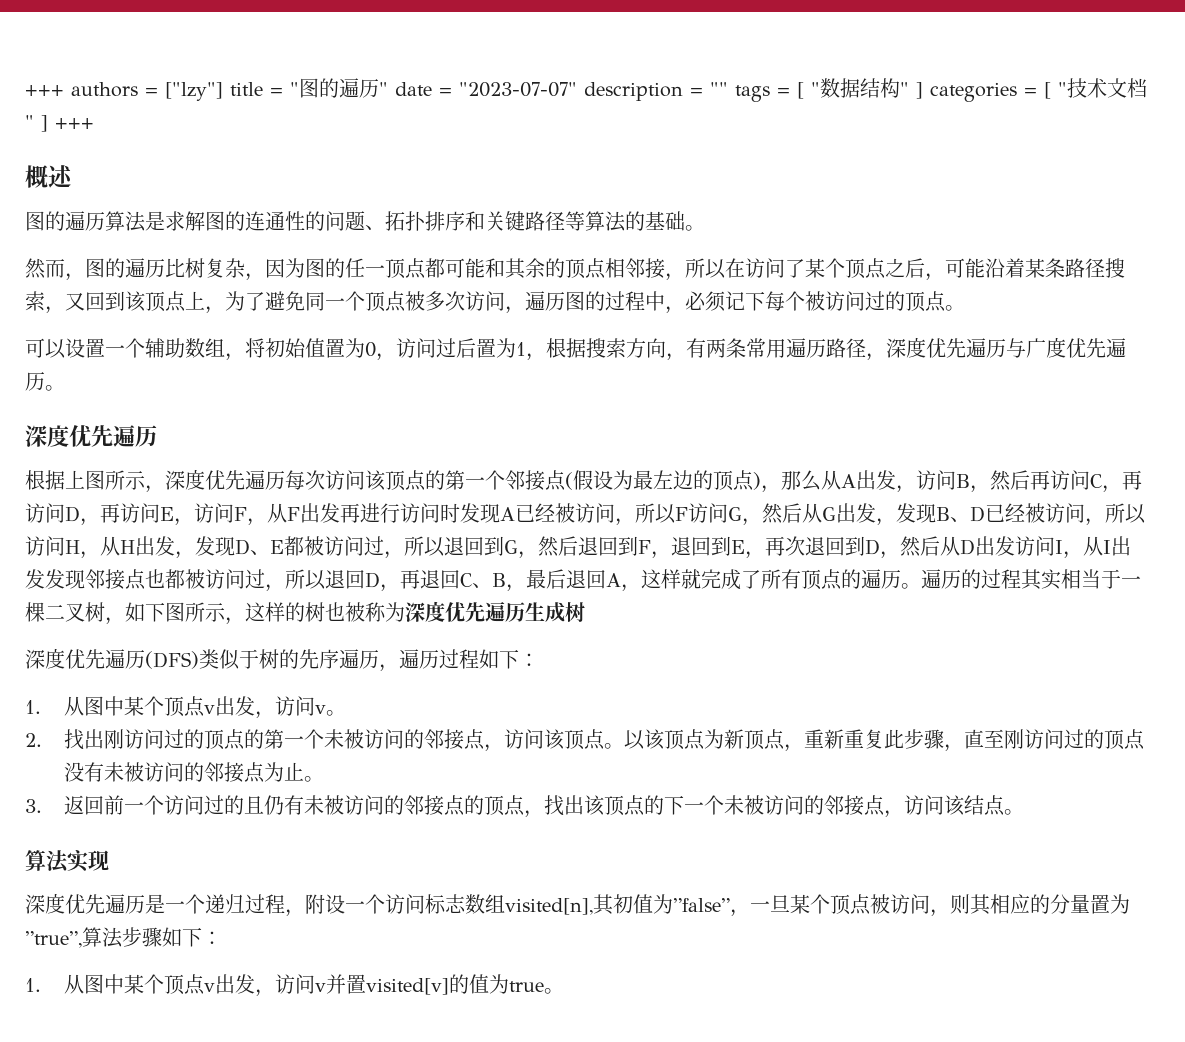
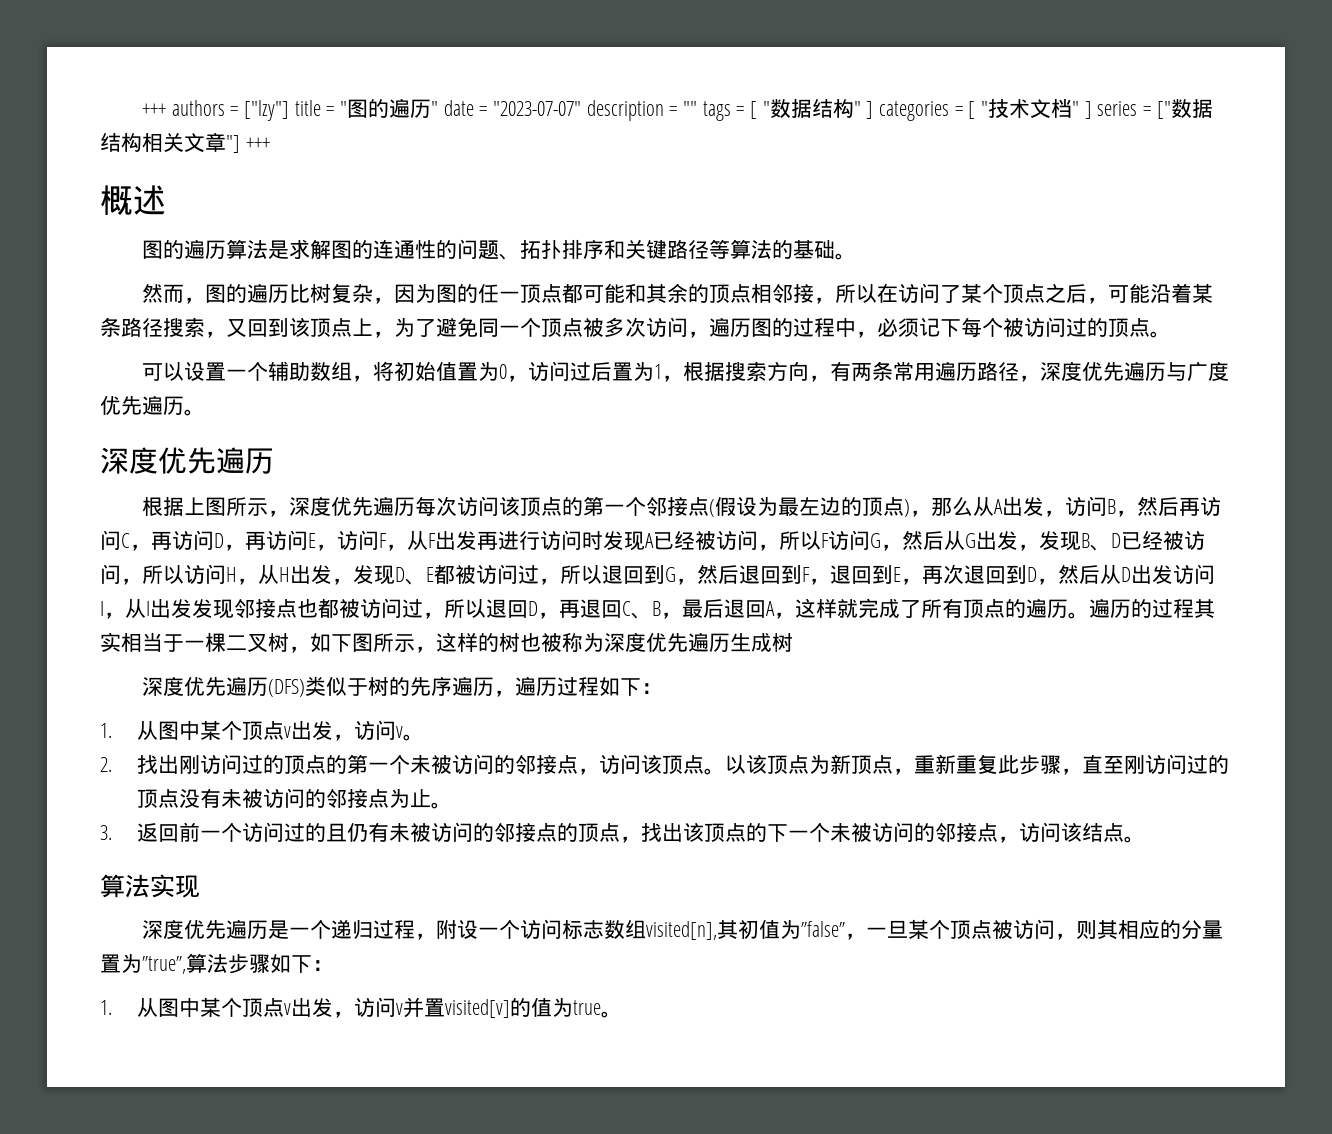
- +++ authors = ["lzy"] title = "图的遍历" date = "2023-07-07" description = "" tags = [ "数据结构" ] categories = [ "技术文档" ] +++
+ +++ authors = ["lzy"] title = "图的遍历" date = "2023-07-07" description = "" tags = [ "数据结构" ] categories = [ "技术文档" ] series = ["数据结构相关文章"] +++

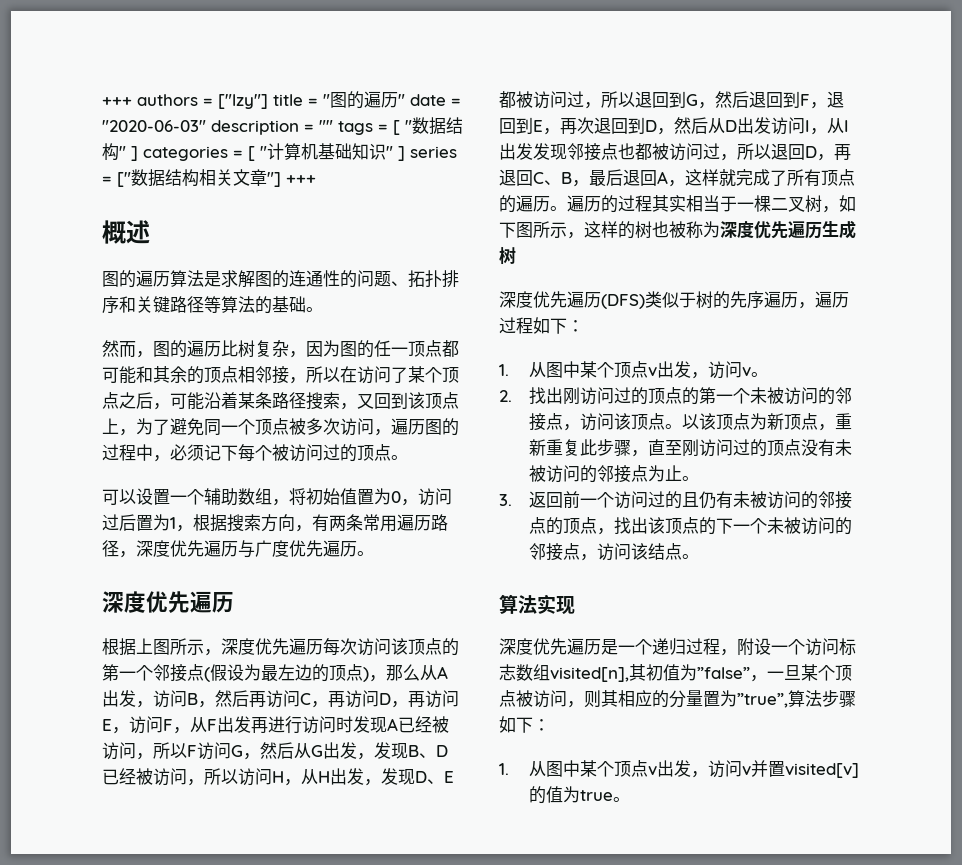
- +++ authors = ["lzy"] title = "图的遍历" date = "2023-07-07" description = "" tags = [ "数据结构" ] categories = [ "技术文档" ] series = ["数据结构相关文章"] +++
+ +++ authors = ["lzy"] title = "图的遍历" date = "2020-06-03" description = "" tags = [ "数据结构" ] categories = [ "计算机基础知识" ] series = ["数据结构相关文章"] +++

